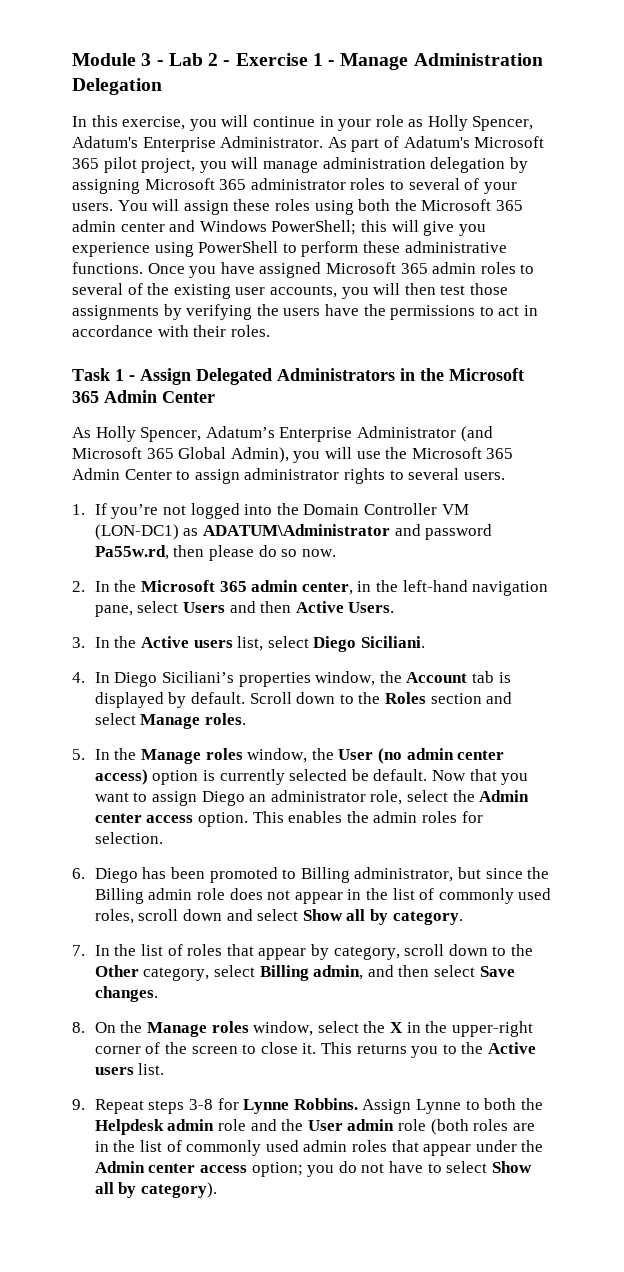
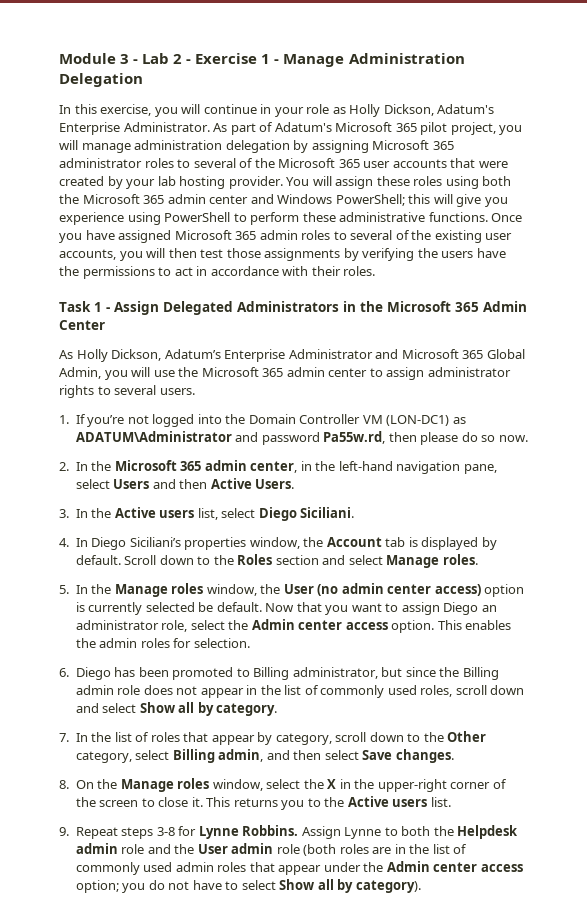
- In this exercise, you will continue in your role as Holly Spencer, Adatum's Enterprise Administrator.
+ In this exercise, you will continue in your role as Holly Dickson, Adatum's Enterprise Administrator.
- As part of Adatum's Microsoft 365 pilot project, you will manage administration delegation by assigning Microsoft 365 administrator roles to several of your users.
+ As part of Adatum's Microsoft 365 pilot project, you will manage administration delegation by assigning Microsoft 365 administrator roles to several of the Microsoft 365 user accounts that were created by your lab hosting provider.
- As Holly Spencer, Adatum’s Enterprise Administrator (and Microsoft 365 Global Admin), you will use the Microsoft 365 Admin Center to assign administrator rights to several users.
+ As Holly Dickson, Adatum’s Enterprise Administrator and Microsoft 365 Global Admin, you will use the Microsoft 365 admin center to assign administrator rights to several users.

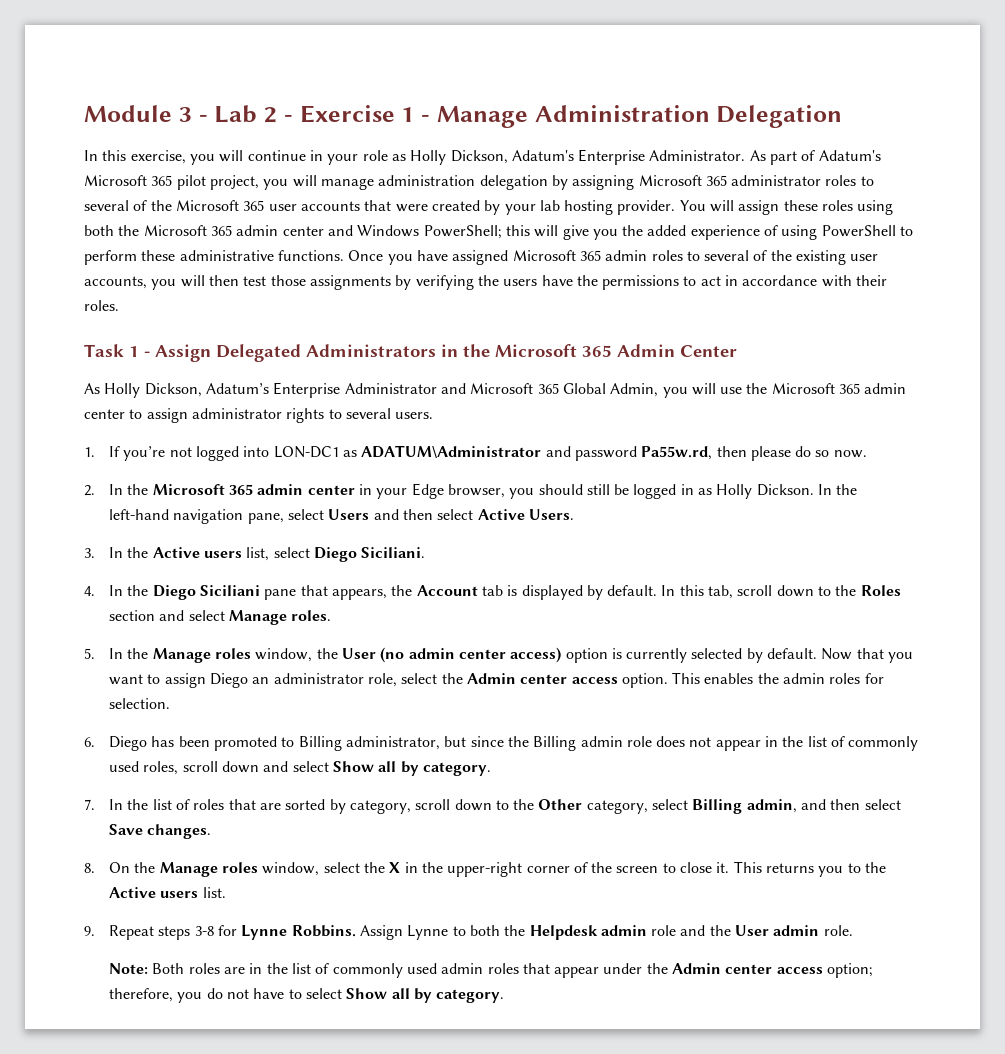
- You will assign these roles using both the Microsoft 365 admin center and Windows PowerShell; this will give you experience using PowerShell to perform these administrative functions.
+ You will assign these roles using both the Microsoft 365 admin center and Windows PowerShell; this will give you the added experience of using PowerShell to perform these administrative functions.
- 1. If you’re not logged into the Domain Controller VM (LON-DC1) as ADATUM\Administrator and password Pa55w.rd, then please do so now.
+ 1. If you’re not logged into LON-DC1 as ADATUM\Administrator and password Pa55w.rd, then please do so now.
- 2. In the Microsoft 365 admin center, in the left-hand navigation pane, select Users and then Active Users.
+ 2. In the Microsoft 365 admin center in your Edge browser, you should still be logged in as Holly Dickson. In the left-hand navigation pane, select Users and then select Active Users.
- 4. In Diego Siciliani’s properties window, the Account tab is displayed by default.
+ 4. In the Diego Siciliani pane that appears, the Account tab is displayed by default.
- Scroll down to the Roles section and select Manage roles.
+ In this tab, scroll down to the Roles section and select Manage roles.
- 5. In the Manage roles window, the User (no admin center access) option is currently selected be default.
+ 5. In the Manage roles window, the User (no admin center access) option is currently selected by default.
- 7. In the list of roles that appear by category, scroll down to the Other category, select Billing admin, and then select Save changes.
+ 7. In the list of roles that are sorted by category, scroll down to the Other category, select Billing admin, and then select Save changes.
- Assign Lynne to both the Helpdesk admin role and the User admin role (both roles are in the list of commonly used admin roles that appear under the Admin center access option; you do not have to select Show all by category).
+ Assign Lynne to both the Helpdesk admin role and the User admin role.
+ Note: Both roles are in the list of commonly used admin roles that appear under the Admin center access option; therefore, you do not have to select Show all by category.

